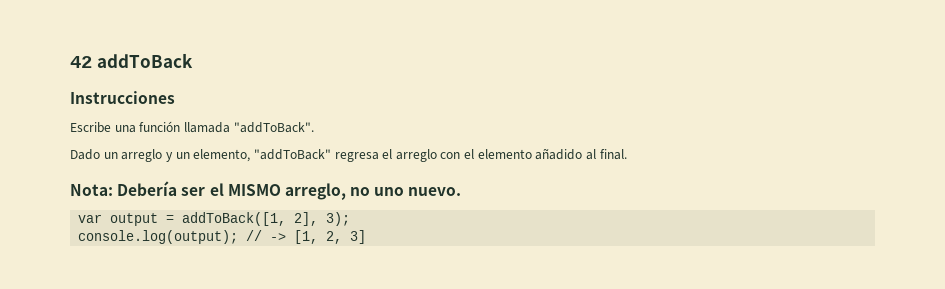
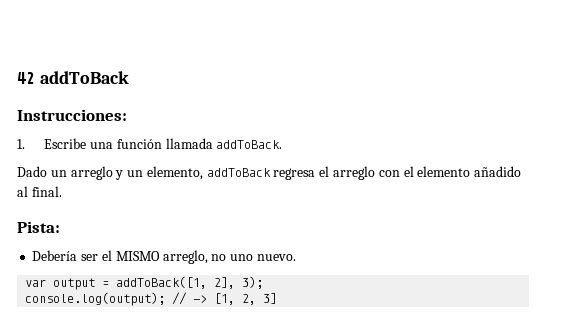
- Instrucciones
- Escribe una función llamada "addToBack".
+ Instrucciones:
+ 1. Escribe una función llamada addToBack.
- Dado un arreglo y un elemento, "addToBack" regresa el arreglo con el elemento añadido al final.
+ Dado un arreglo y un elemento, addToBack regresa el arreglo con el elemento añadido al final.
- Nota: Debería ser el MISMO arreglo, no uno nuevo.
+ Pista:
+ Debería ser el MISMO arreglo, no uno nuevo.

